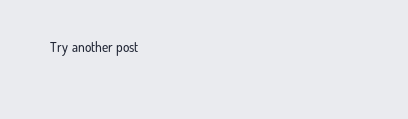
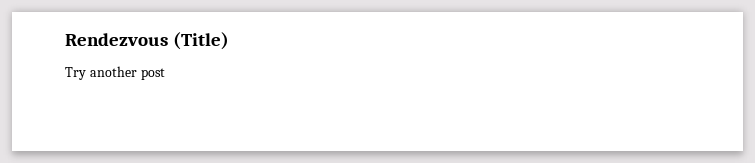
+ Rendezvous (Title)

